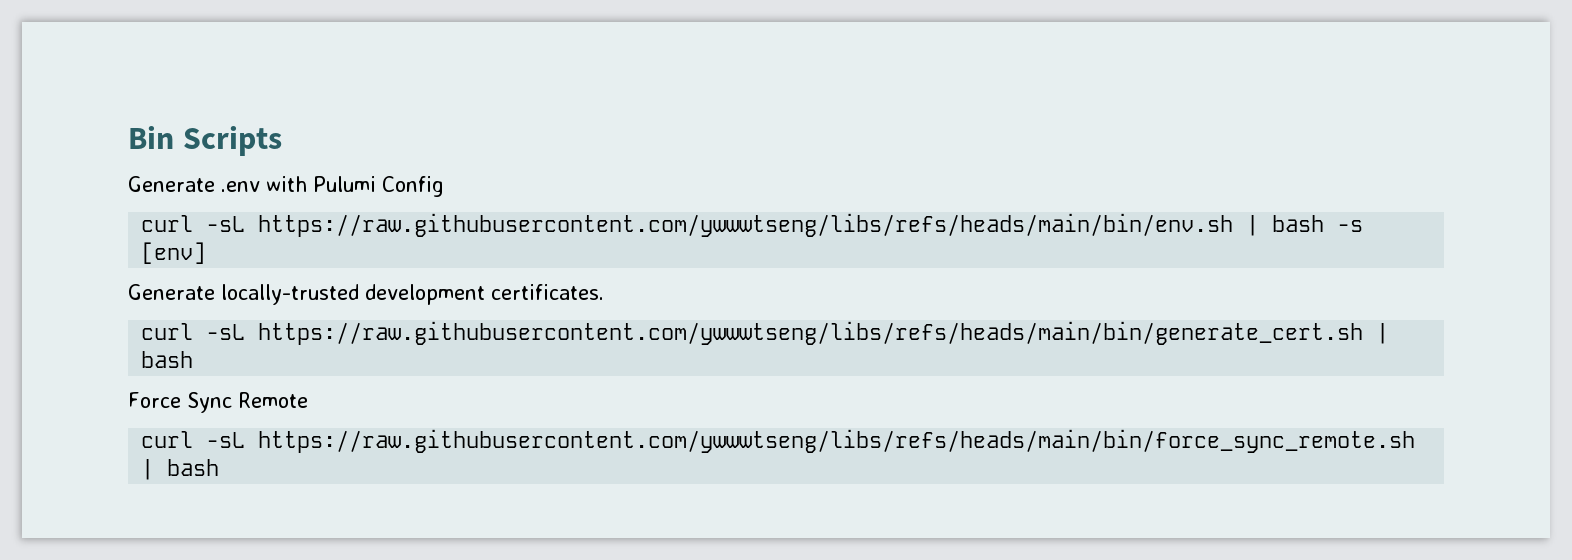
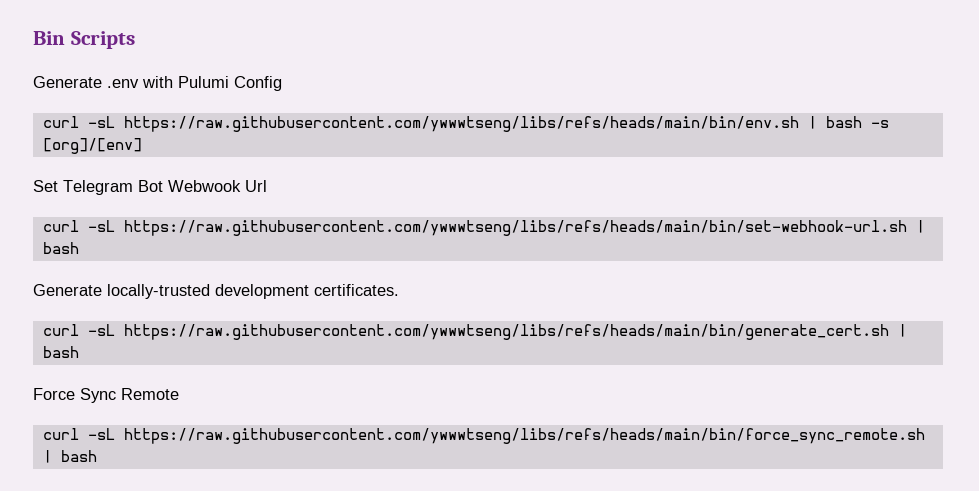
- curl -sL https://raw.githubusercontent.com/ywwwtseng/libs/refs/heads/main/bin/env.sh | bash -s [env]
+ curl -sL https://raw.githubusercontent.com/ywwwtseng/libs/refs/heads/main/bin/env.sh | bash -s [org]/[env]
+ Set Telegram Bot Webwook Url
+ curl -sL https://raw.githubusercontent.com/ywwwtseng/libs/refs/heads/main/bin/set-webhook-url.sh | bash

